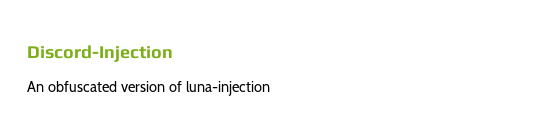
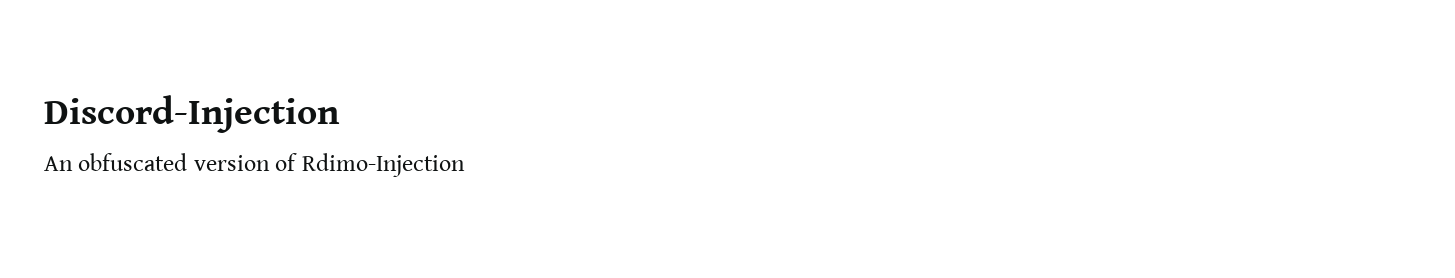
- An obfuscated version of luna-injection
+ An obfuscated version of Rdimo-Injection

